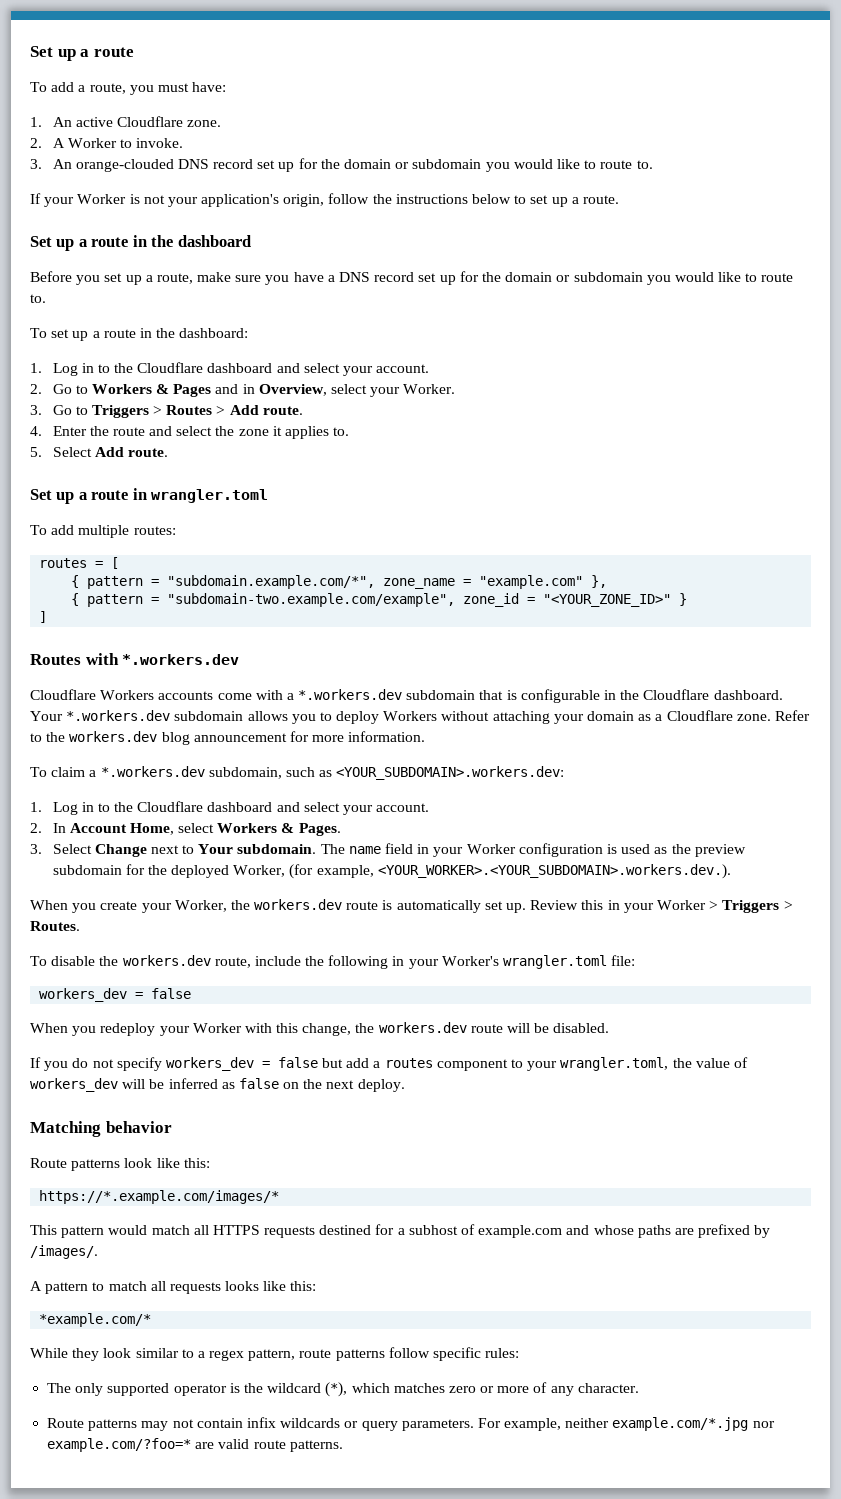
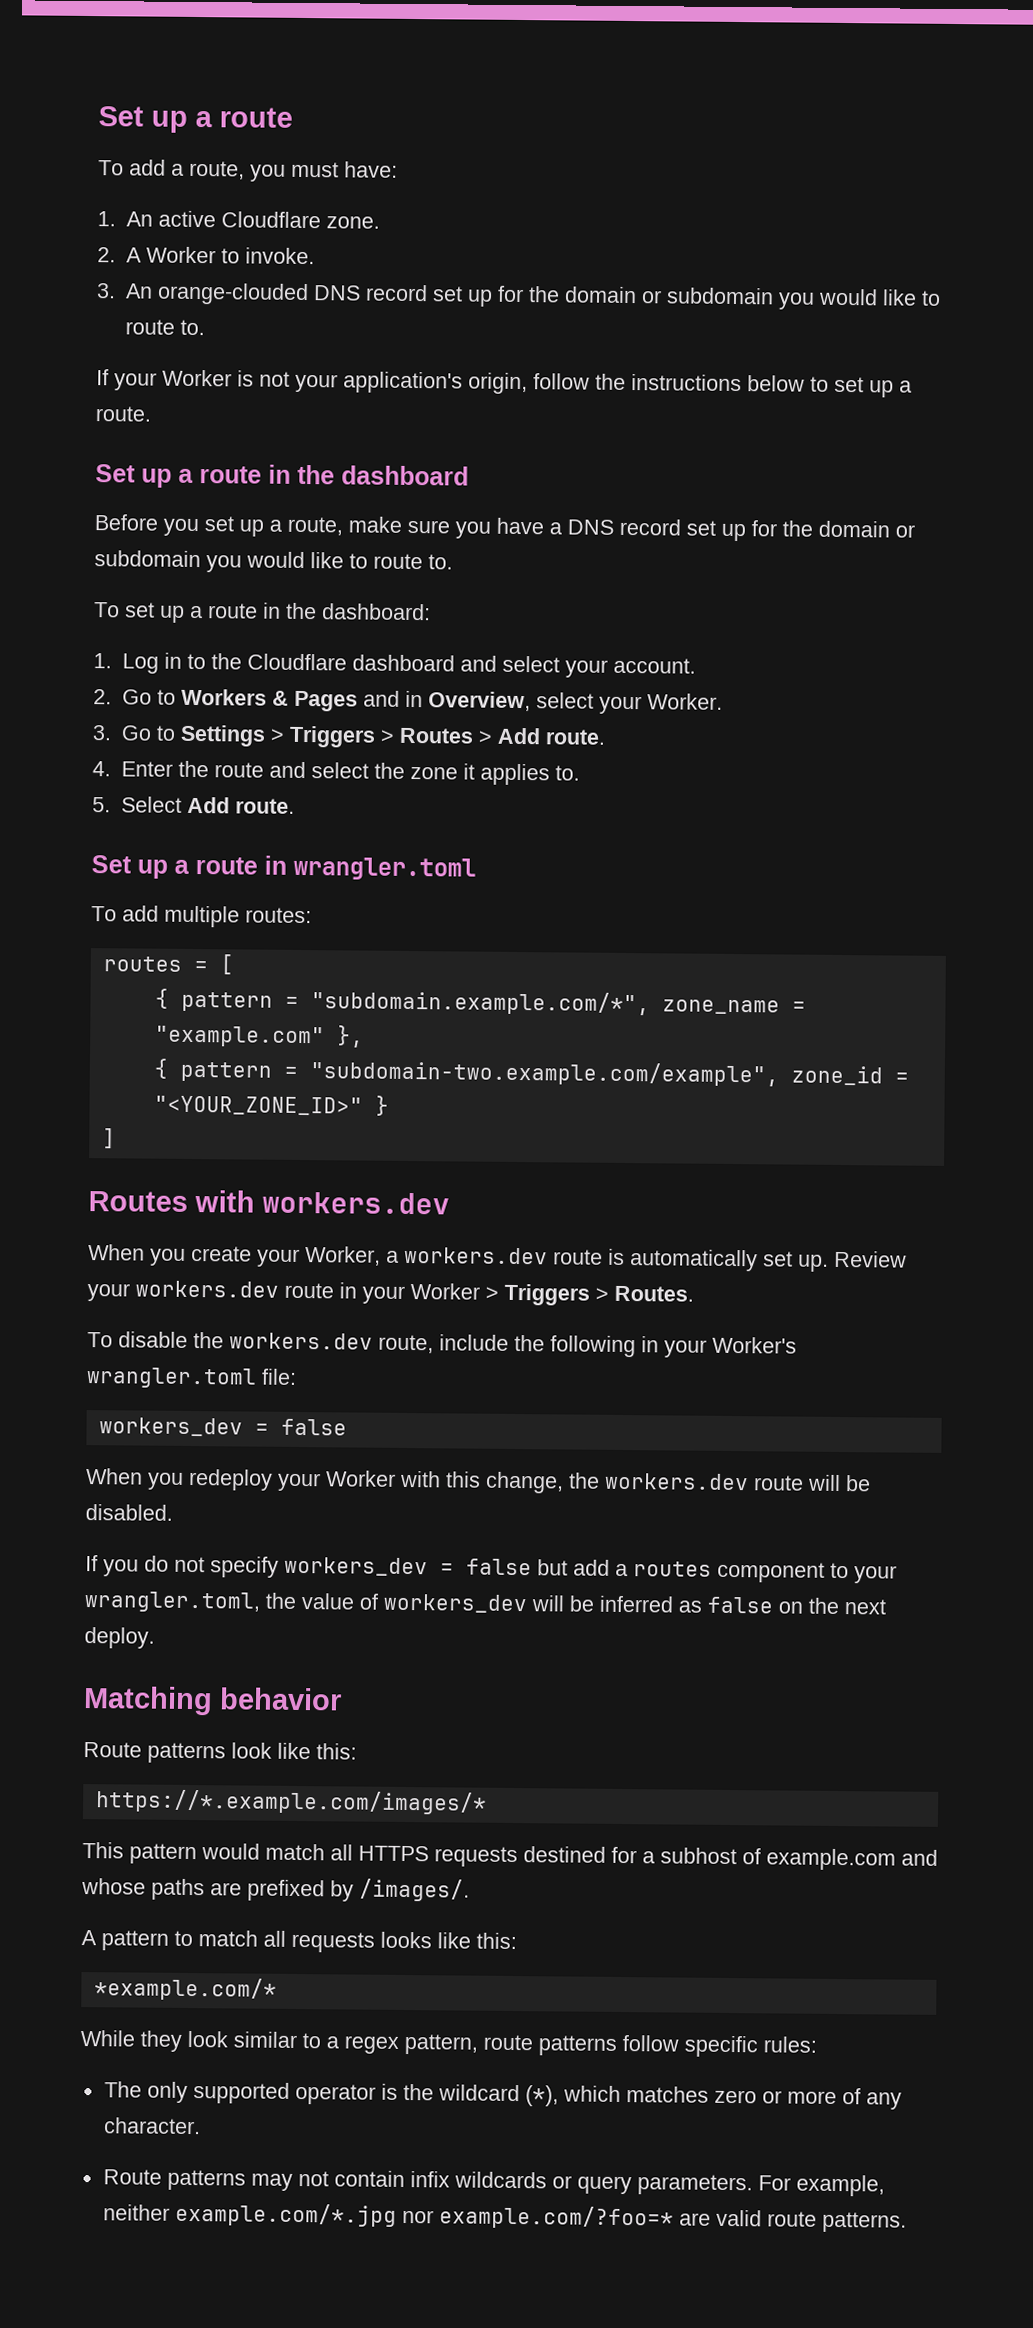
- 3. Go to Triggers > Routes > Add route.
+ 3. Go to Settings > Triggers > Routes > Add route.
- Routes with *.workers.dev
- Cloudflare Workers accounts come with a *.workers.dev subdomain that is configurable in the Cloudflare dashboard. Your *.workers.dev subdomain allows you to deploy Workers without attaching your domain as a Cloudflare zone. Refer to the workers.dev blog announcement for more information.
- To claim a *.workers.dev subdomain, such as <YOUR_SUBDOMAIN>.workers.dev:
- 1. Log in to the Cloudflare dashboard and select your account.
- 2. In Account Home, select Workers & Pages.
- 3. Select Change next to Your subdomain. The name field in your Worker configuration is used as the preview subdomain for the deployed Worker, (for example, <YOUR_WORKER>.<YOUR_SUBDOMAIN>.workers.dev.).
+ Routes with workers.dev
- When you create your Worker, the workers.dev route is automatically set up.
+ When you create your Worker, a workers.dev route is automatically set up.
- Review this in your Worker > Triggers > Routes.
+ Review your workers.dev route in your Worker > Triggers > Routes.

